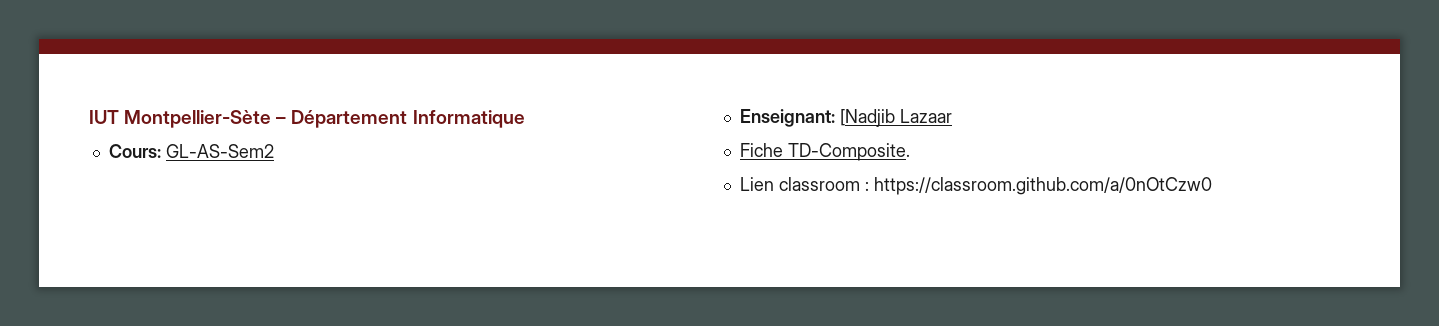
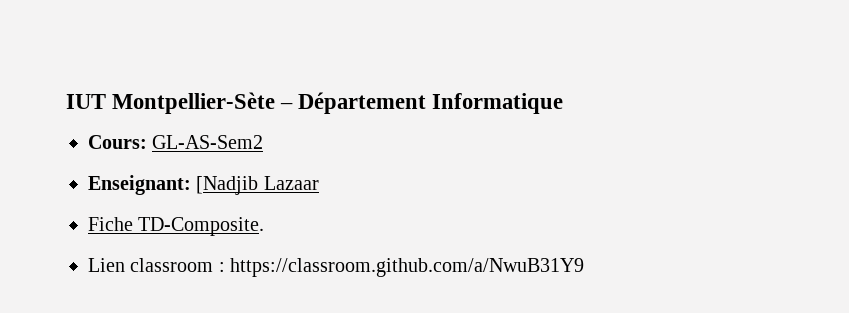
- Lien classroom : https://classroom.github.com/a/0nOtCzw0
+ Lien classroom : https://classroom.github.com/a/NwuB31Y9

